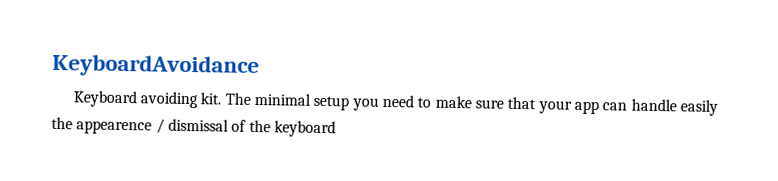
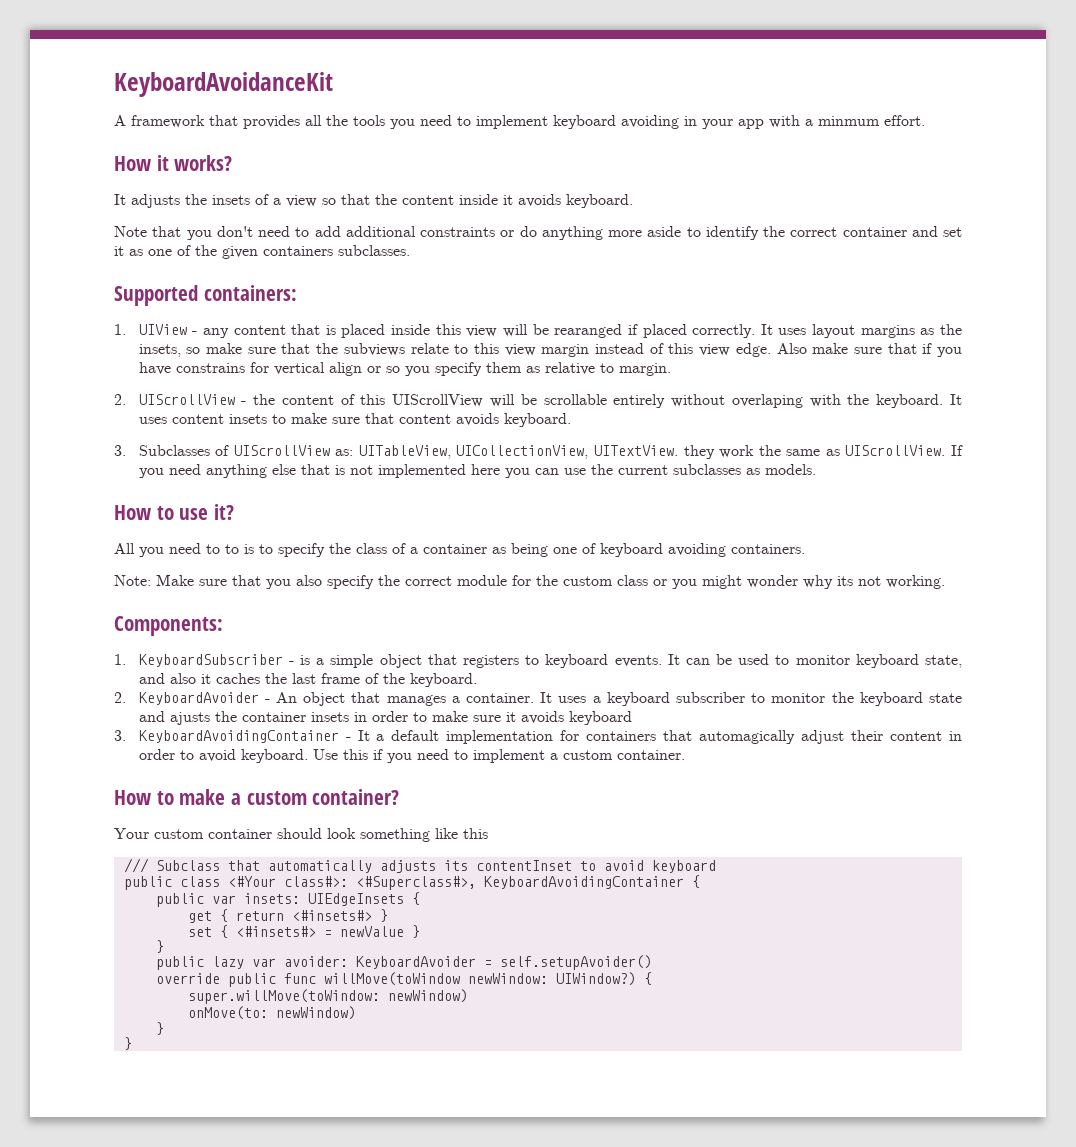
- KeyboardAvoidance
- Keyboard avoiding kit. The minimal setup you need to make sure that your app can handle easily the appearence / dismissal of the keyboard
+ KeyboardAvoidanceKit
+ A framework that provides all the tools you need to implement keyboard avoiding in your app with a minmum effort.
+ How it works?
+ It adjusts the insets of a view so that the content inside it avoids keyboard.
+ Note that you don't need to add additional constraints or do anything more aside to identify the correct container and set it as one of the given containers subclasses.
+ Supported containers:
+ 1. UIView - any content that is placed inside this view will be rearanged if placed correctly. It uses layout margins as the insets, so make sure that the subviews relate to this view margin instead of this view edge. Also make sure that if you have constrains for vertical align or so you specify them as relative to margin.
+ 2. UIScrollView - the content of this UIScrollView will be scrollable entirely without overlaping with the keyboard. It uses content insets to make sure that content avoids keyboard.
+ 3. Subclasses of UIScrollView as: UITableView, UICollectionView, UITextView. they work the same as UIScrollView. If you need anything else that is not implemented here you can use the current subclasses as models.
+ How to use it?
+ All you need to to is to specify the class of a container as being one of keyboard avoiding containers.
+ Note: Make sure that you also specify the correct module for the custom class or you might wonder why its not working.
+ Components:
+ 1. KeyboardSubscriber - is a simple object that registers to keyboard events. It can be used to monitor keyboard state, and also it caches the last frame of the keyboard.
+ 2. KeyboardAvoider - An object that manages a container. It uses a keyboard subscriber to monitor the keyboard state and ajusts the container insets in order to make sure it avoids keyboard
+ 3. KeyboardAvoidingContainer - It a default implementation for containers that automagically adjust their content in order to avoid keyboard. Use this if you need to implement a custom container.
+ How to make a custom container?
+ Your custom container should look something like this
+ /// Subclass that automatically adjusts its contentInset to avoid keyboard
+ public class <#Your class#>: <#Superclass#>, KeyboardAvoidingContainer {
+ public var insets: UIEdgeInsets {
+ get { return <#insets#> }
+ set { <#insets#> = newValue }
+ }
+ public lazy var avoider: KeyboardAvoider = self.setupAvoider()
+ override public func willMove(toWindow newWindow: UIWindow?) {
+ super.willMove(toWindow: newWindow)
+ onMove(to: newWindow)
+ }
+ }

